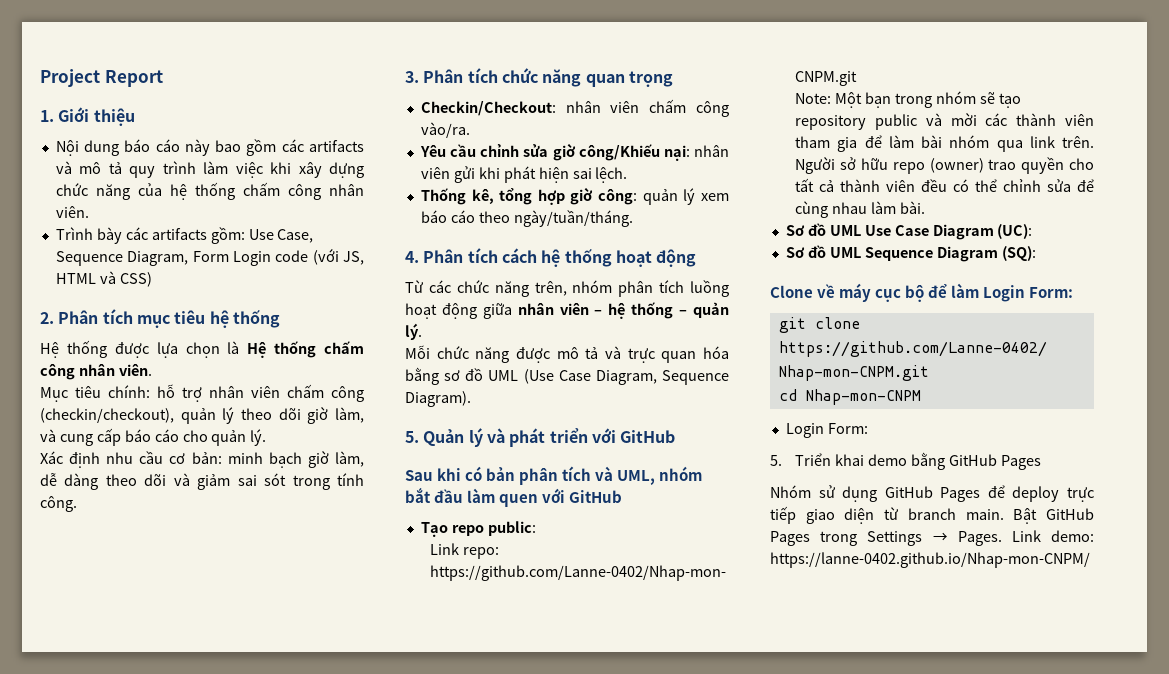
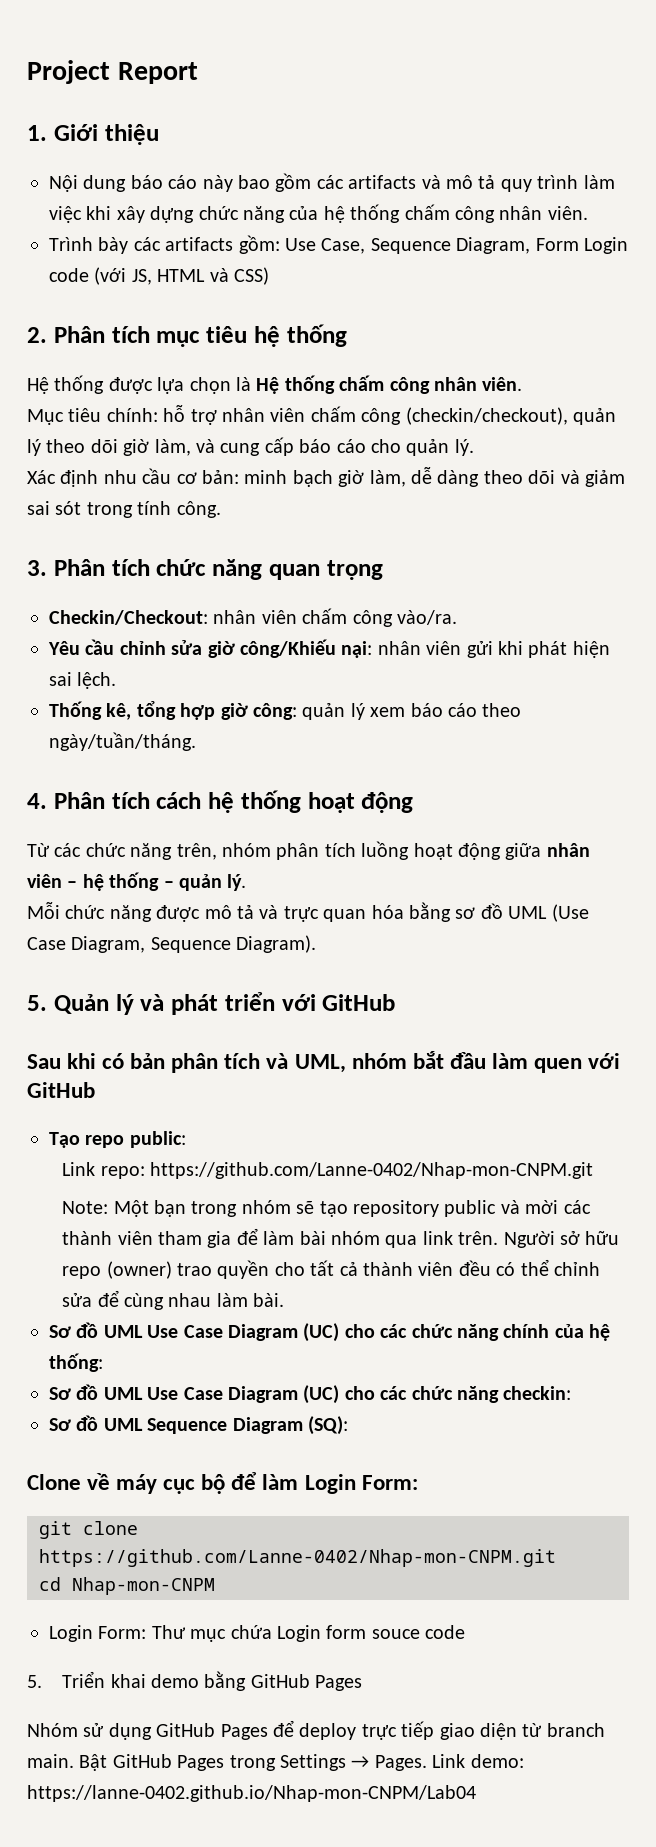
- Sơ đồ UML Use Case Diagram (UC):
+ Sơ đồ UML Use Case Diagram (UC) cho các chức năng chính của hệ thống:
+ Sơ đồ UML Use Case Diagram (UC) cho các chức năng checkin:
  cd Nhap-mon-CNPM
- Login Form:
+ Login Form: Thư mục chứa Login form souce code
- Link demo: https://lanne-0402.github.io/Nhap-mon-CNPM/
+ Link demo: https://lanne-0402.github.io/Nhap-mon-CNPM/Lab04

